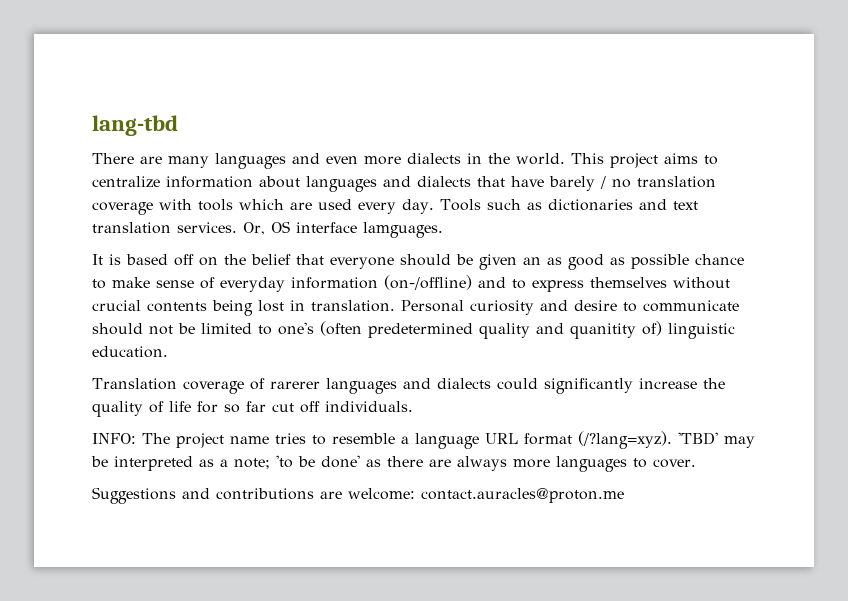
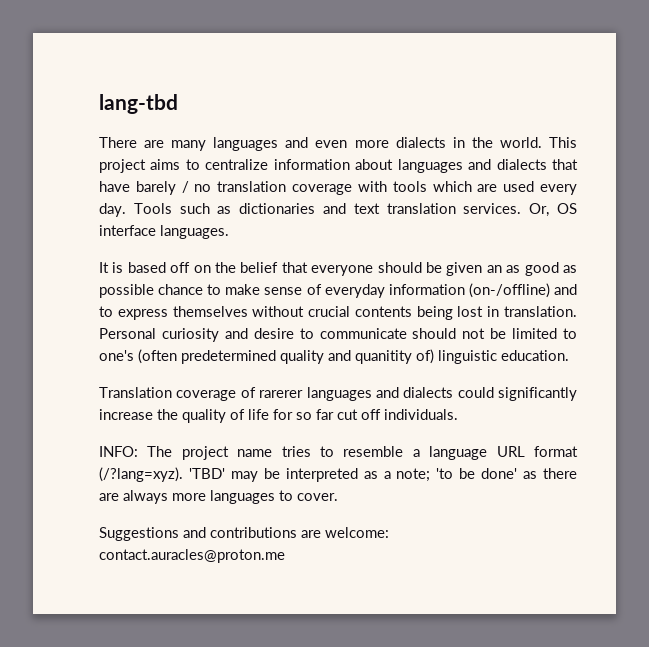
- Or, OS interface lamguages.
+ Or, OS interface languages.

